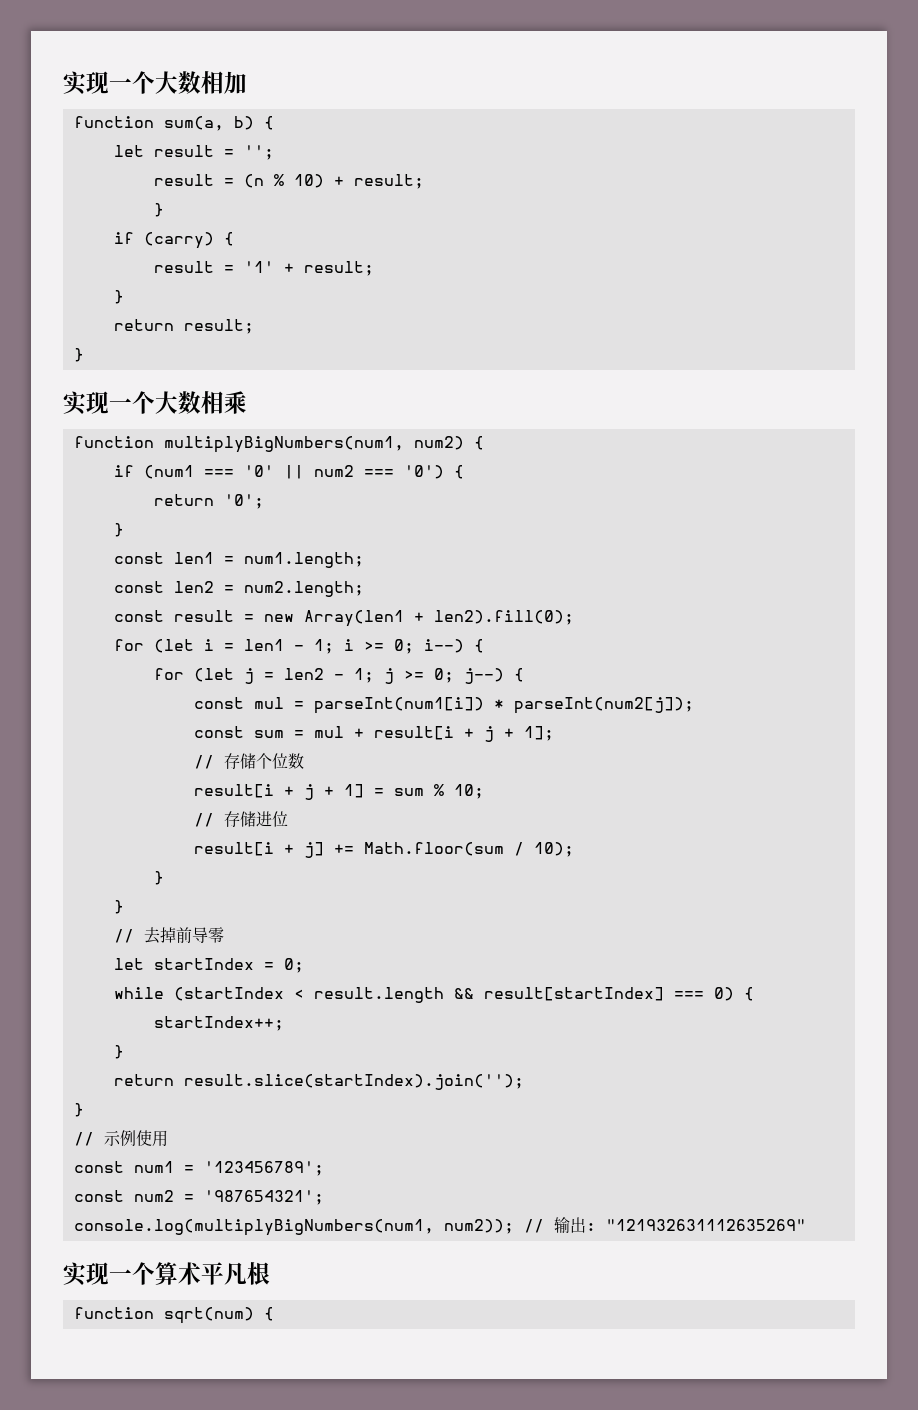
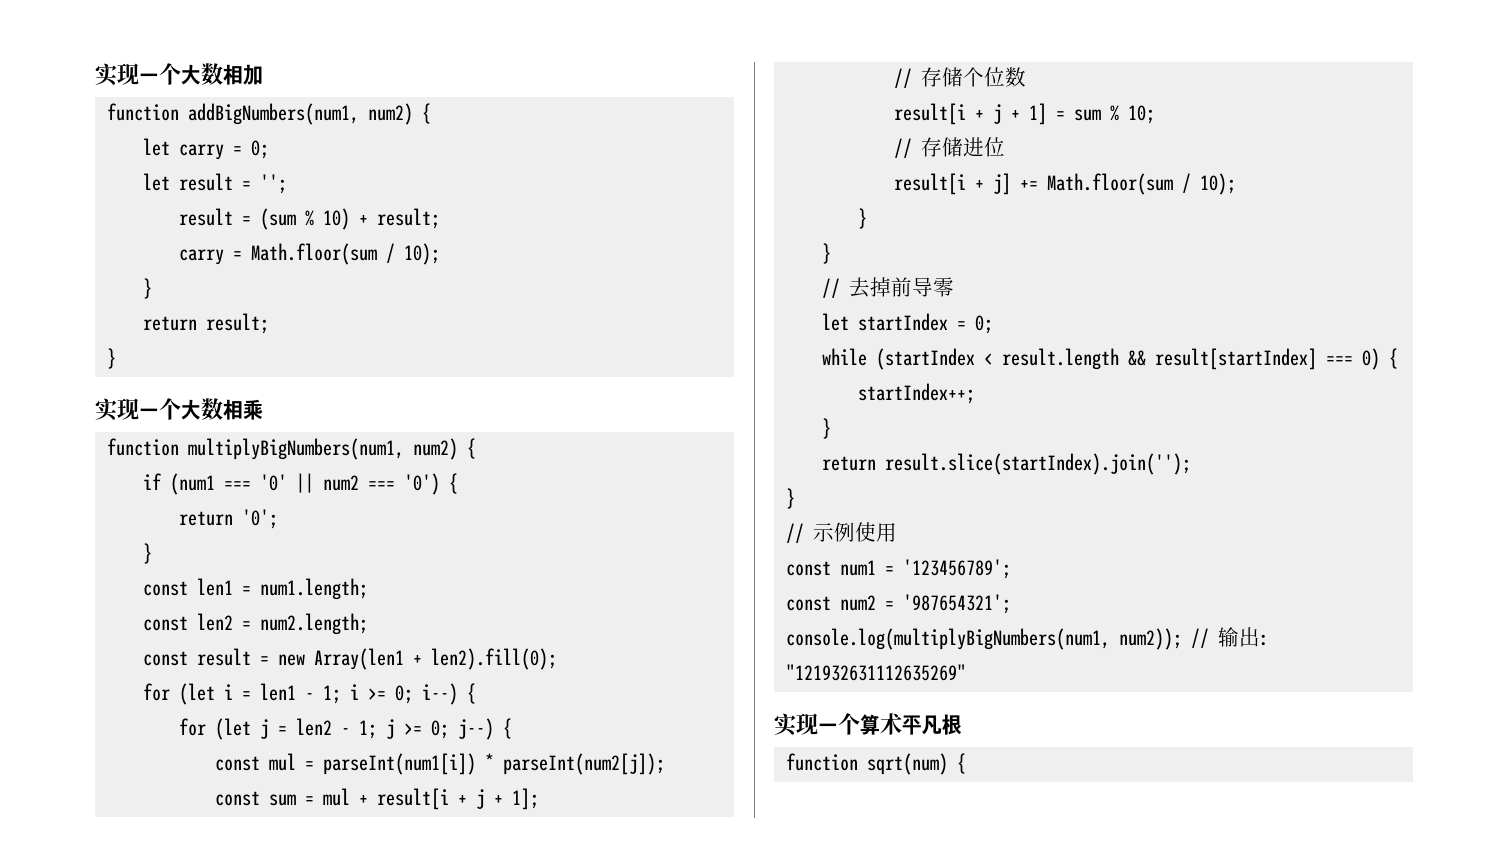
- function sum(a, b) {
+ function addBigNumbers(num1, num2) {
+ let carry = 0;
- result = (n % 10) + result;
- }
- if (carry) {
- result = '1' + result;
+ result = (sum % 10) + result;
+ carry = Math.floor(sum / 10);

